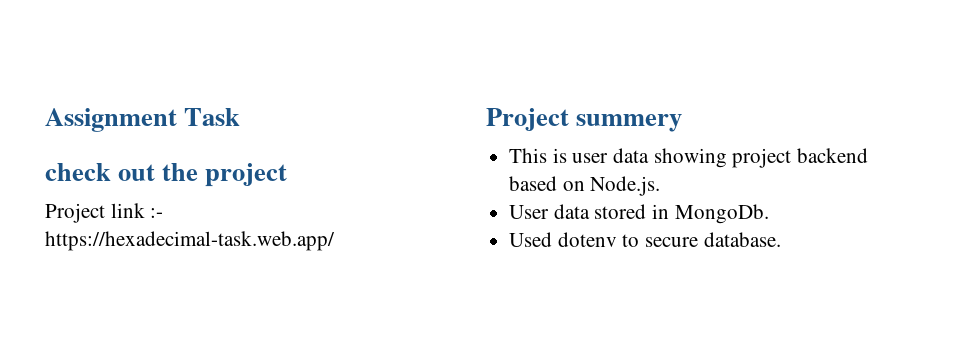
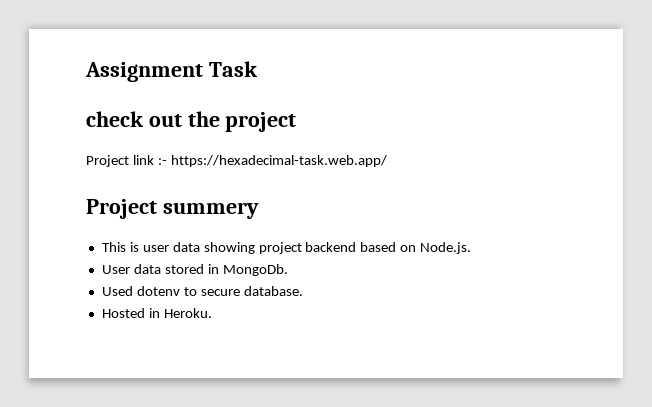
+ Hosted in Heroku.

